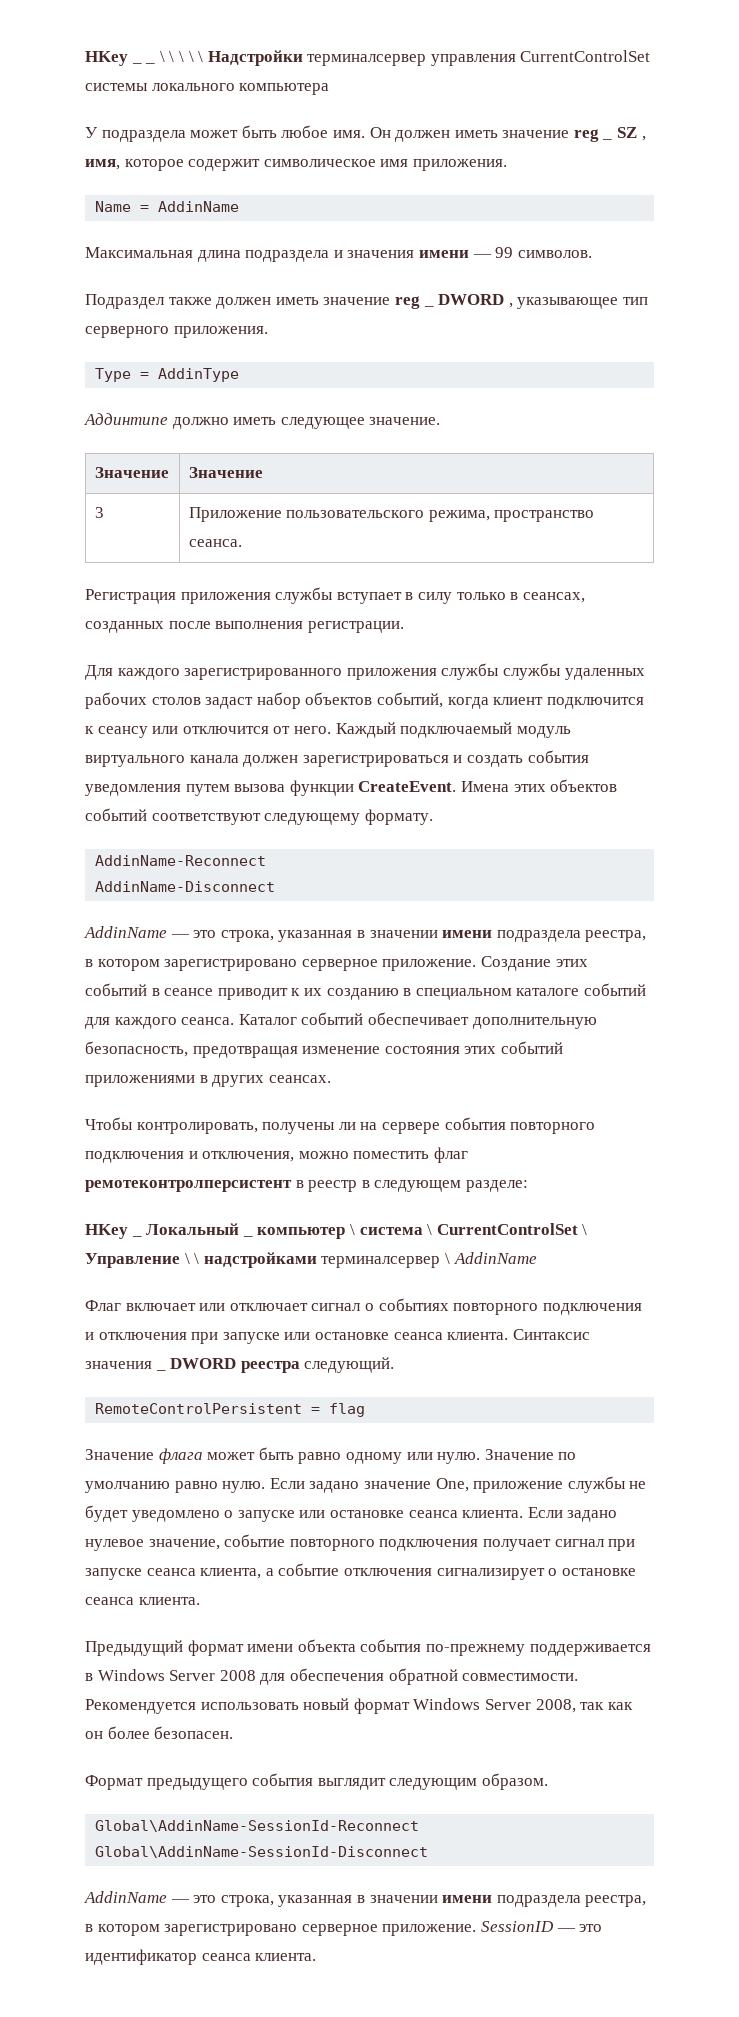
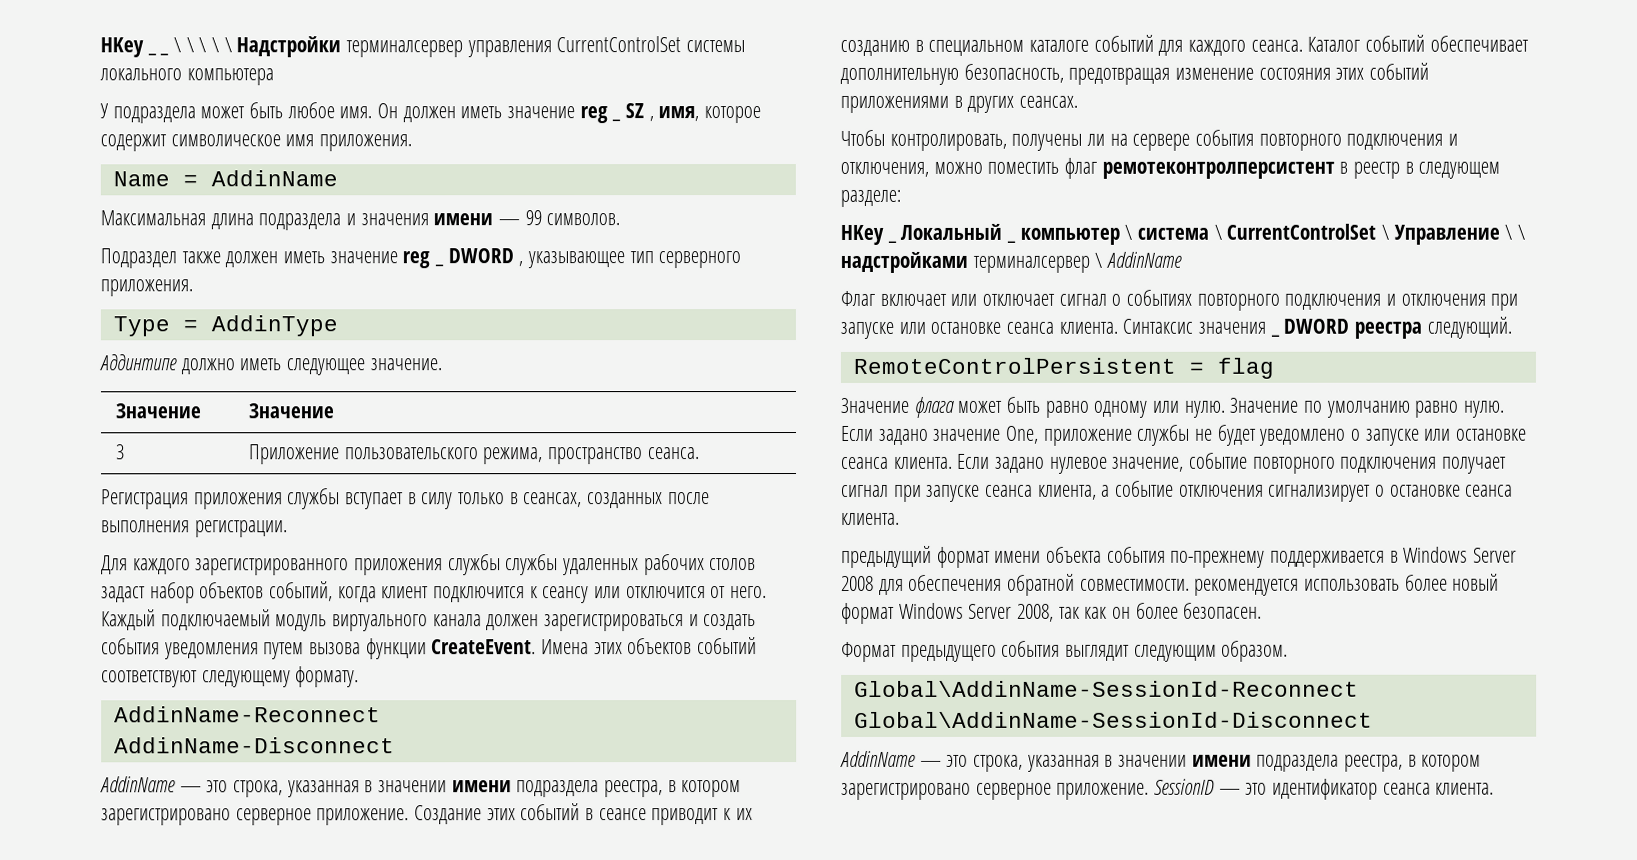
- Предыдущий формат имени объекта события по-прежнему поддерживается в Windows Server 2008 для обеспечения обратной совместимости. Рекомендуется использовать новый формат Windows Server 2008, так как он более безопасен.
+ предыдущий формат имени объекта события по-прежнему поддерживается в Windows Server 2008 для обеспечения обратной совместимости. рекомендуется использовать более новый формат Windows Server 2008, так как он более безопасен.

